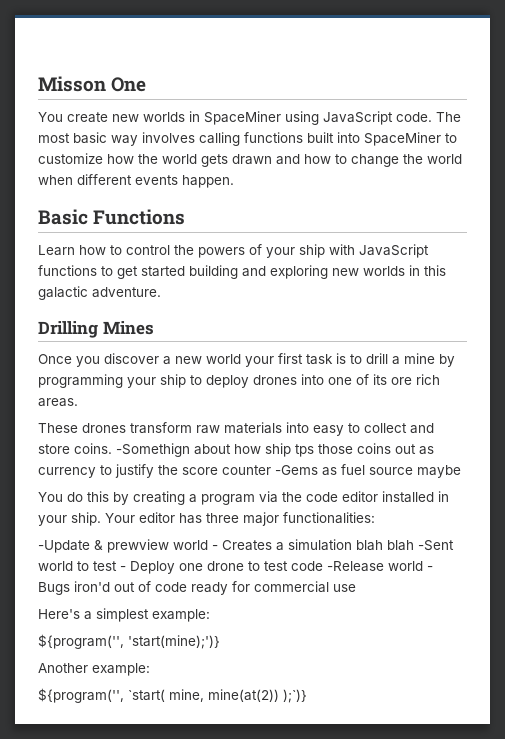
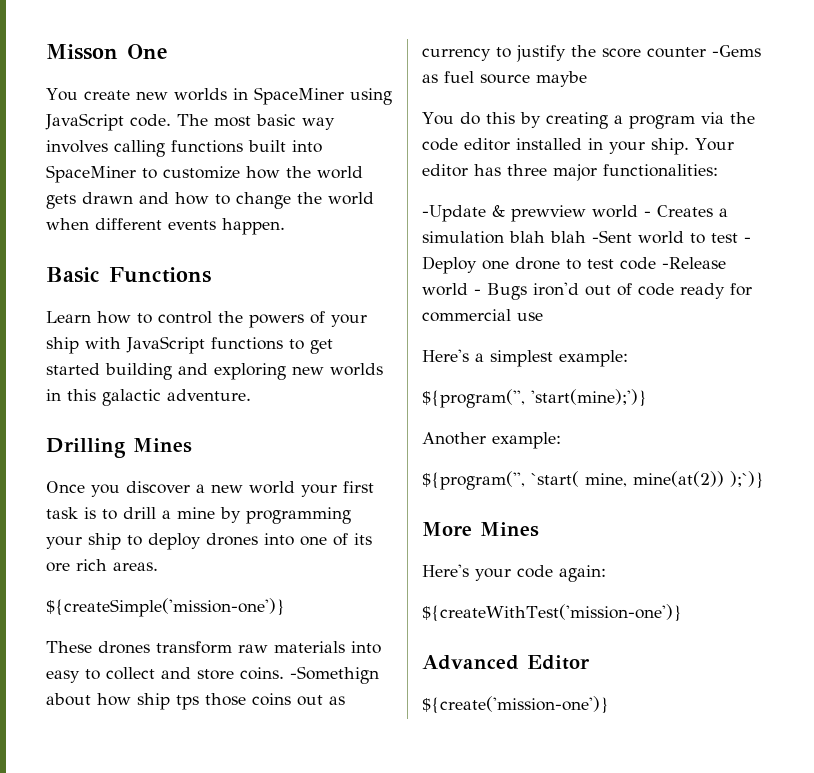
+ ${createSimple('mission-one')}
+ More Mines
+ Here's your code again:
+ ${createWithTest('mission-one')}
+ Advanced Editor
+ ${create('mission-one')}

